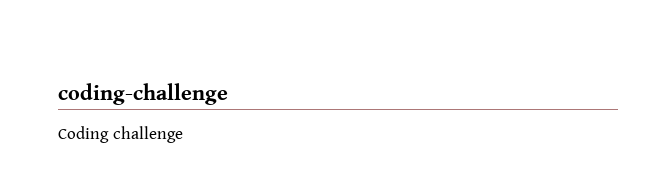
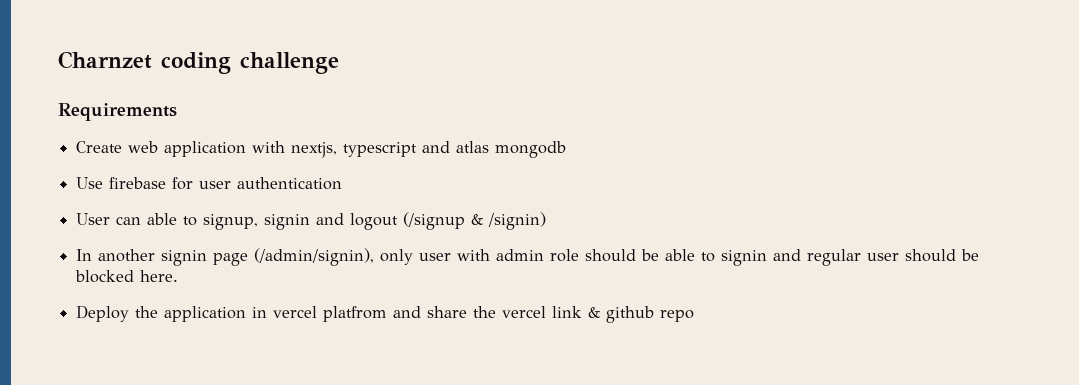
- coding-challenge
- Coding challenge
+ Charnzet coding challenge
+ Requirements
+ Create web application with nextjs, typescript and atlas mongodb
+ Use firebase for user authentication
+ User can able to signup, signin and logout (/signup & /signin)
+ In another signin page (/admin/signin), only user with admin role should be able to signin and regular user should be blocked here.
+ Deploy the application in vercel platfrom and share the vercel link & github repo

